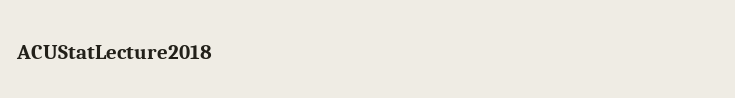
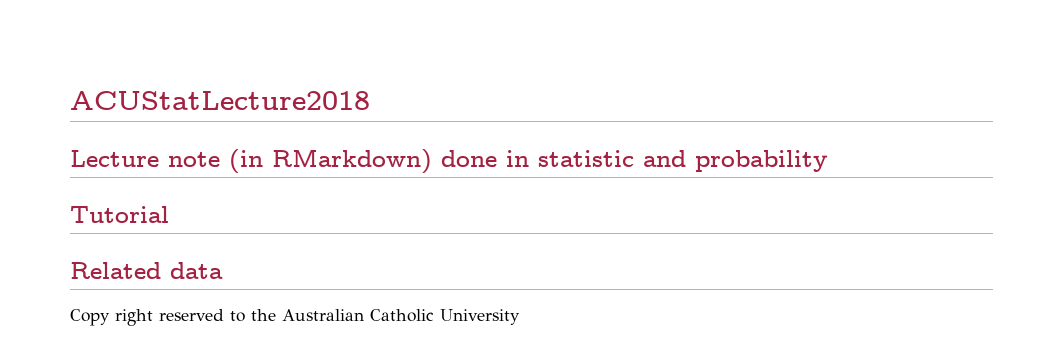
+ Lecture note (in RMarkdown) done in statistic and probability
+ Tutorial
+ Related data
+ Copy right reserved to the Australian Catholic University

